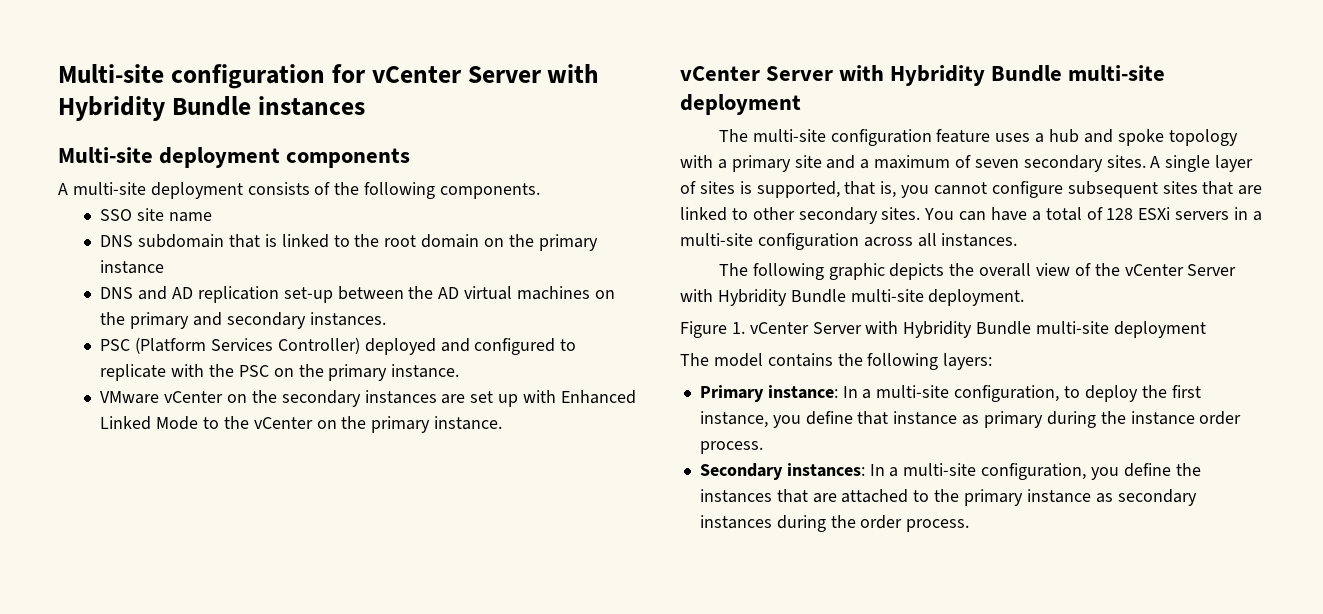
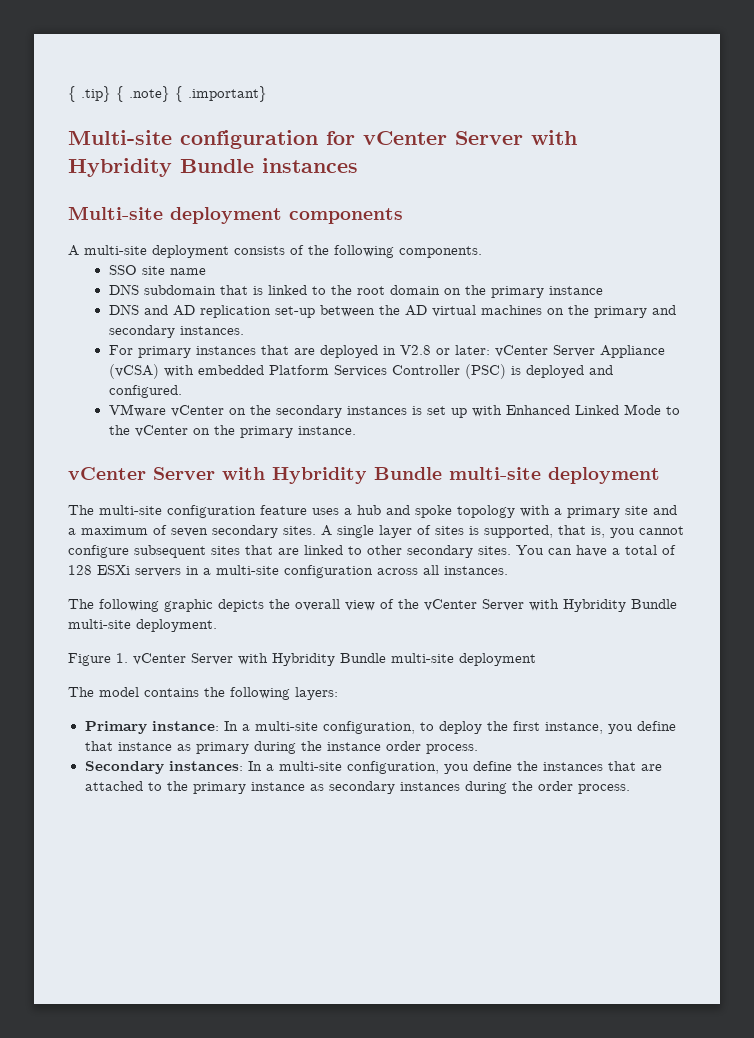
+ { .tip} { .note} { .important}
- PSC (Platform Services Controller) deployed and configured to replicate with the PSC on the primary instance.
+ For primary instances that are deployed in V2.8 or later: vCenter Server Appliance (vCSA) with embedded Platform Services Controller (PSC) is deployed and configured.
- VMware vCenter on the secondary instances are set up with Enhanced Linked Mode to the vCenter on the primary instance.
+ VMware vCenter on the secondary instances is set up with Enhanced Linked Mode to the vCenter on the primary instance.

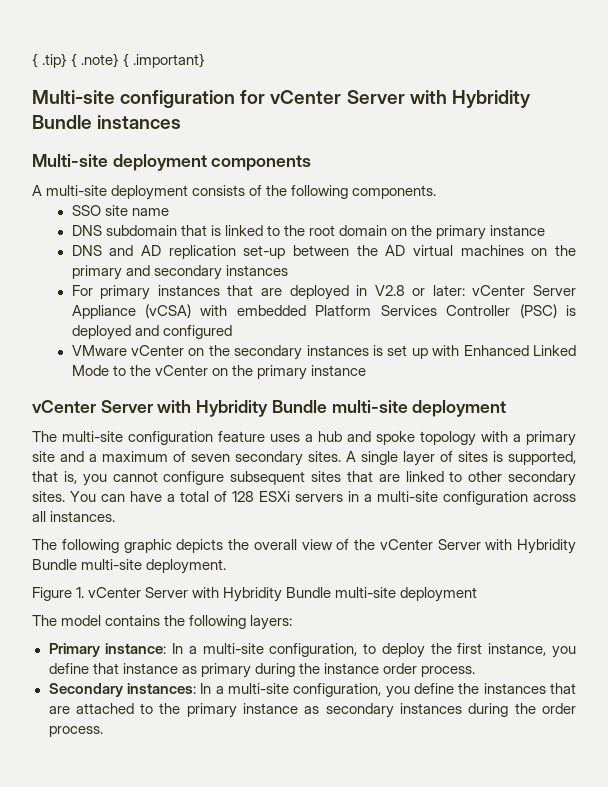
- DNS and AD replication set-up between the AD virtual machines on the primary and secondary instances.
+ DNS and AD replication set-up between the AD virtual machines on the primary and secondary instances
- For primary instances that are deployed in V2.8 or later: vCenter Server Appliance (vCSA) with embedded Platform Services Controller (PSC) is deployed and configured.
+ For primary instances that are deployed in V2.8 or later: vCenter Server Appliance (vCSA) with embedded Platform Services Controller (PSC) is deployed and configured
- VMware vCenter on the secondary instances is set up with Enhanced Linked Mode to the vCenter on the primary instance.
+ VMware vCenter on the secondary instances is set up with Enhanced Linked Mode to the vCenter on the primary instance

